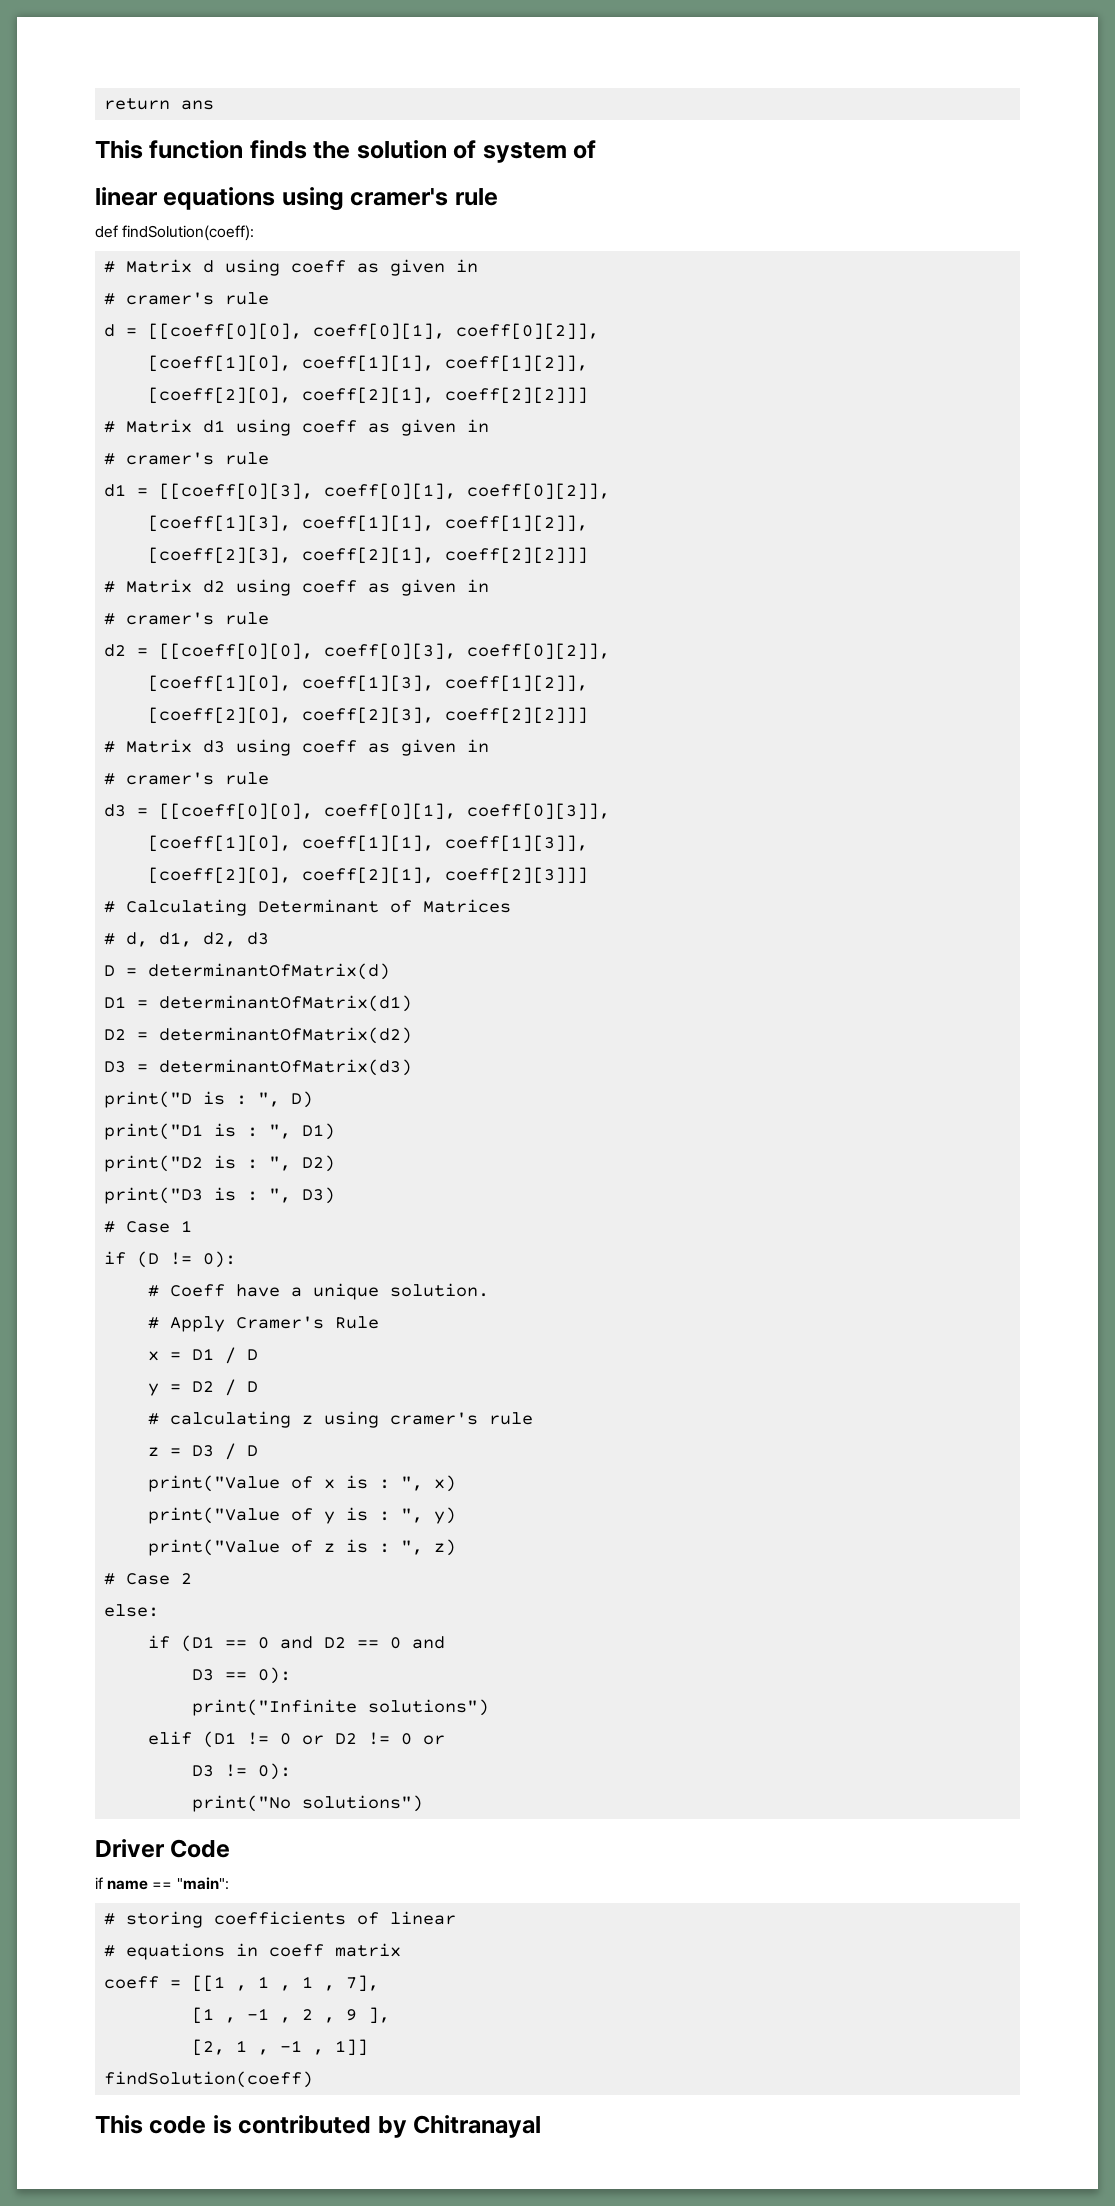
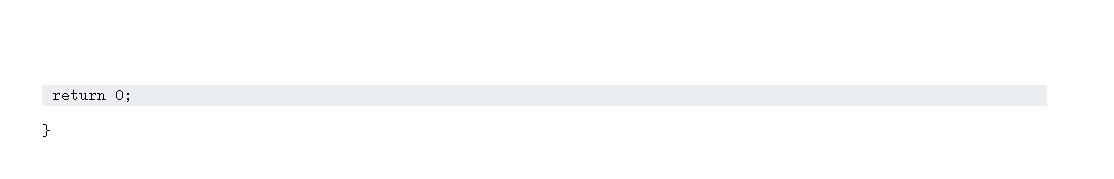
- return ans
- This function finds the solution of system of
- linear equations using cramer's rule
- def findSolution(coeff):
- # Matrix d using coeff as given in
- # cramer's rule
- d = [[coeff[0][0], coeff[0][1], coeff[0][2]],
- [coeff[1][0], coeff[1][1], coeff[1][2]],
- [coeff[2][0], coeff[2][1], coeff[2][2]]]
- # Matrix d1 using coeff as given in
- # cramer's rule
- d1 = [[coeff[0][3], coeff[0][1], coeff[0][2]],
- [coeff[1][3], coeff[1][1], coeff[1][2]],
- [coeff[2][3], coeff[2][1], coeff[2][2]]]
- # Matrix d2 using coeff as given in
- # cramer's rule
- d2 = [[coeff[0][0], coeff[0][3], coeff[0][2]],
- [coeff[1][0], coeff[1][3], coeff[1][2]],
- [coeff[2][0], coeff[2][3], coeff[2][2]]]
- # Matrix d3 using coeff as given in
- # cramer's rule
- d3 = [[coeff[0][0], coeff[0][1], coeff[0][3]],
- [coeff[1][0], coeff[1][1], coeff[1][3]],
- [coeff[2][0], coeff[2][1], coeff[2][3]]]
- # Calculating Determinant of Matrices
- # d, d1, d2, d3
- D = determinantOfMatrix(d)
- D1 = determinantOfMatrix(d1)
- D2 = determinantOfMatrix(d2)
- D3 = determinantOfMatrix(d3)
- print("D is : ", D)
- print("D1 is : ", D1)
- print("D2 is : ", D2)
- print("D3 is : ", D3)
- # Case 1
- if (D != 0):
- # Coeff have a unique solution.
- # Apply Cramer's Rule
- x = D1 / D
- y = D2 / D
- # calculating z using cramer's rule
- z = D3 / D
- print("Value of x is : ", x)
- print("Value of y is : ", y)
- print("Value of z is : ", z)
- # Case 2
- else:
- if (D1 == 0 and D2 == 0 and
- D3 == 0):
- print("Infinite solutions")
- elif (D1 != 0 or D2 != 0 or
- D3 != 0):
- print("No solutions")
- Driver Code
- if name == "main":
- # storing coefficients of linear
- # equations in coeff matrix
- coeff = [[1 , 1 , 1 , 7],
- [1 , -1 , 2 , 9 ],
- [2, 1 , -1 , 1]]
- findSolution(coeff)
- This code is contributed by Chitranayal
+ return 0;
+ }

